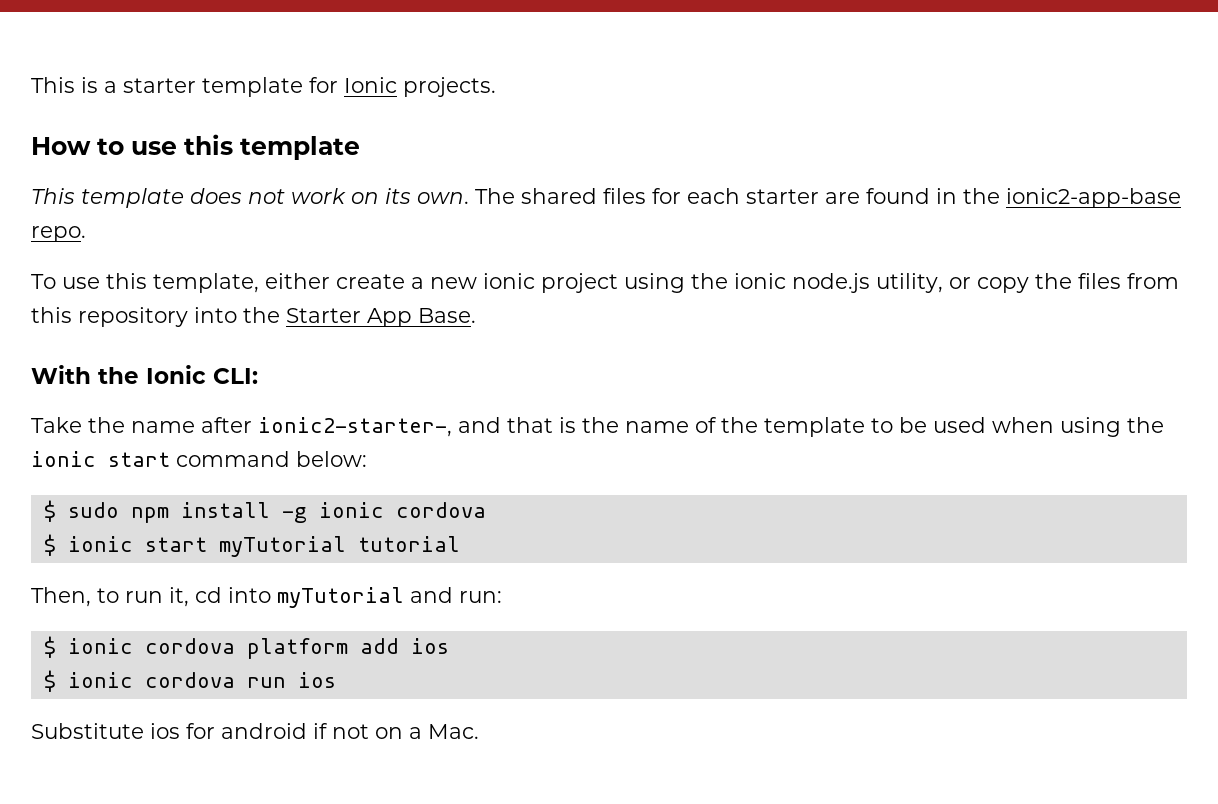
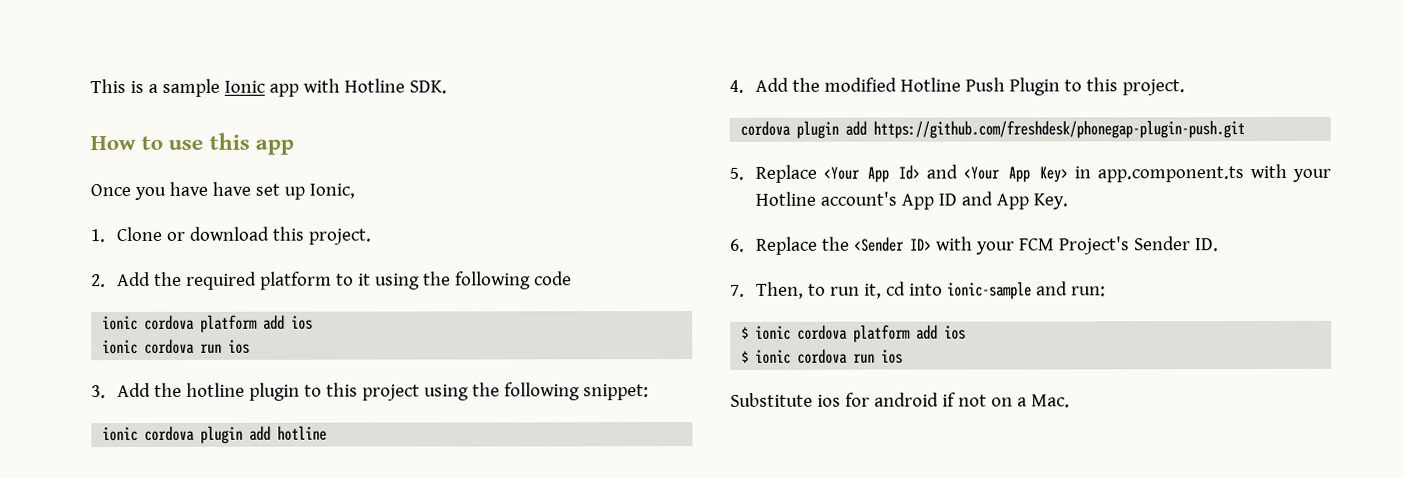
- This is a starter template for Ionic projects.
- How to use this template
- This template does not work on its own. The shared files for each starter are found in the ionic2-app-base repo.
- To use this template, either create a new ionic project using the ionic node.js utility, or copy the files from this repository into the Starter App Base.
- With the Ionic CLI:
- Take the name after ionic2-starter-, and that is the name of the template to be used when using the ionic start command below:
- $ sudo npm install -g ionic cordova
- $ ionic start myTutorial tutorial
- Then, to run it, cd into myTutorial and run:
+ This is a sample Ionic app with Hotline SDK.
+ How to use this app
+ Once you have have set up Ionic,
+ 1. Clone or download this project.
+ 2. Add the required platform to it using the following code
+ ionic cordova platform add ios
+ ionic cordova run ios
+ 3. Add the hotline plugin to this project using the following snippet:
+ ionic cordova plugin add hotline
+ 4. Add the modified Hotline Push Plugin to this project.
+ cordova plugin add https://github.com/freshdesk/phonegap-plugin-push.git
+ 5. Replace <Your App Id> and <Your App Key> in app.component.ts with your Hotline account's App ID and App Key.
+ 6. Replace the <Sender ID> with your FCM Project's Sender ID.
+ 7. Then, to run it, cd into ionic-sample and run:

